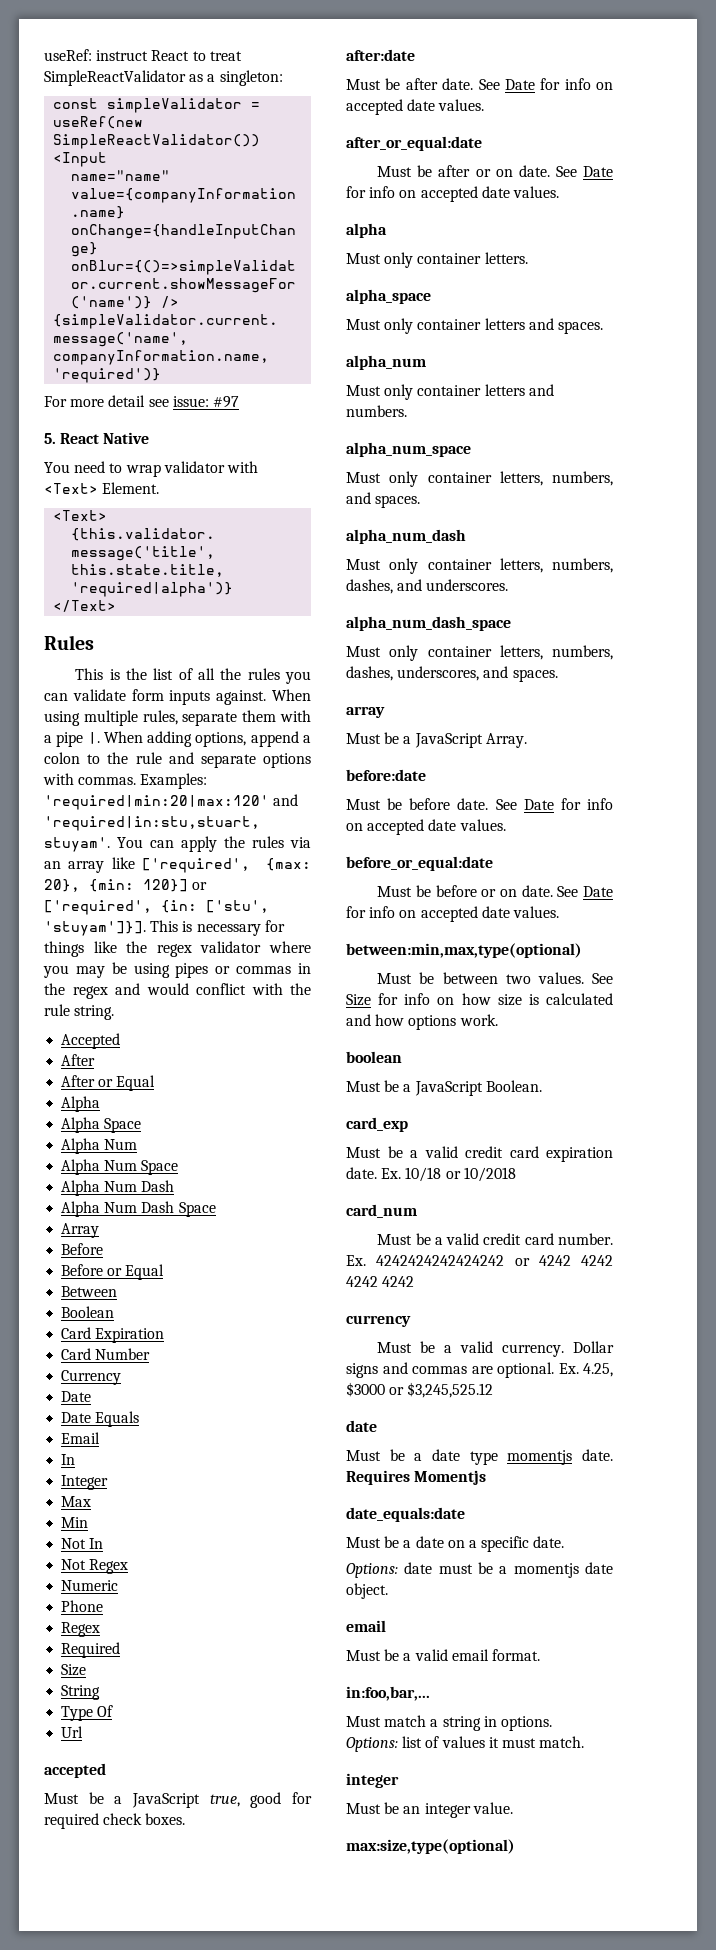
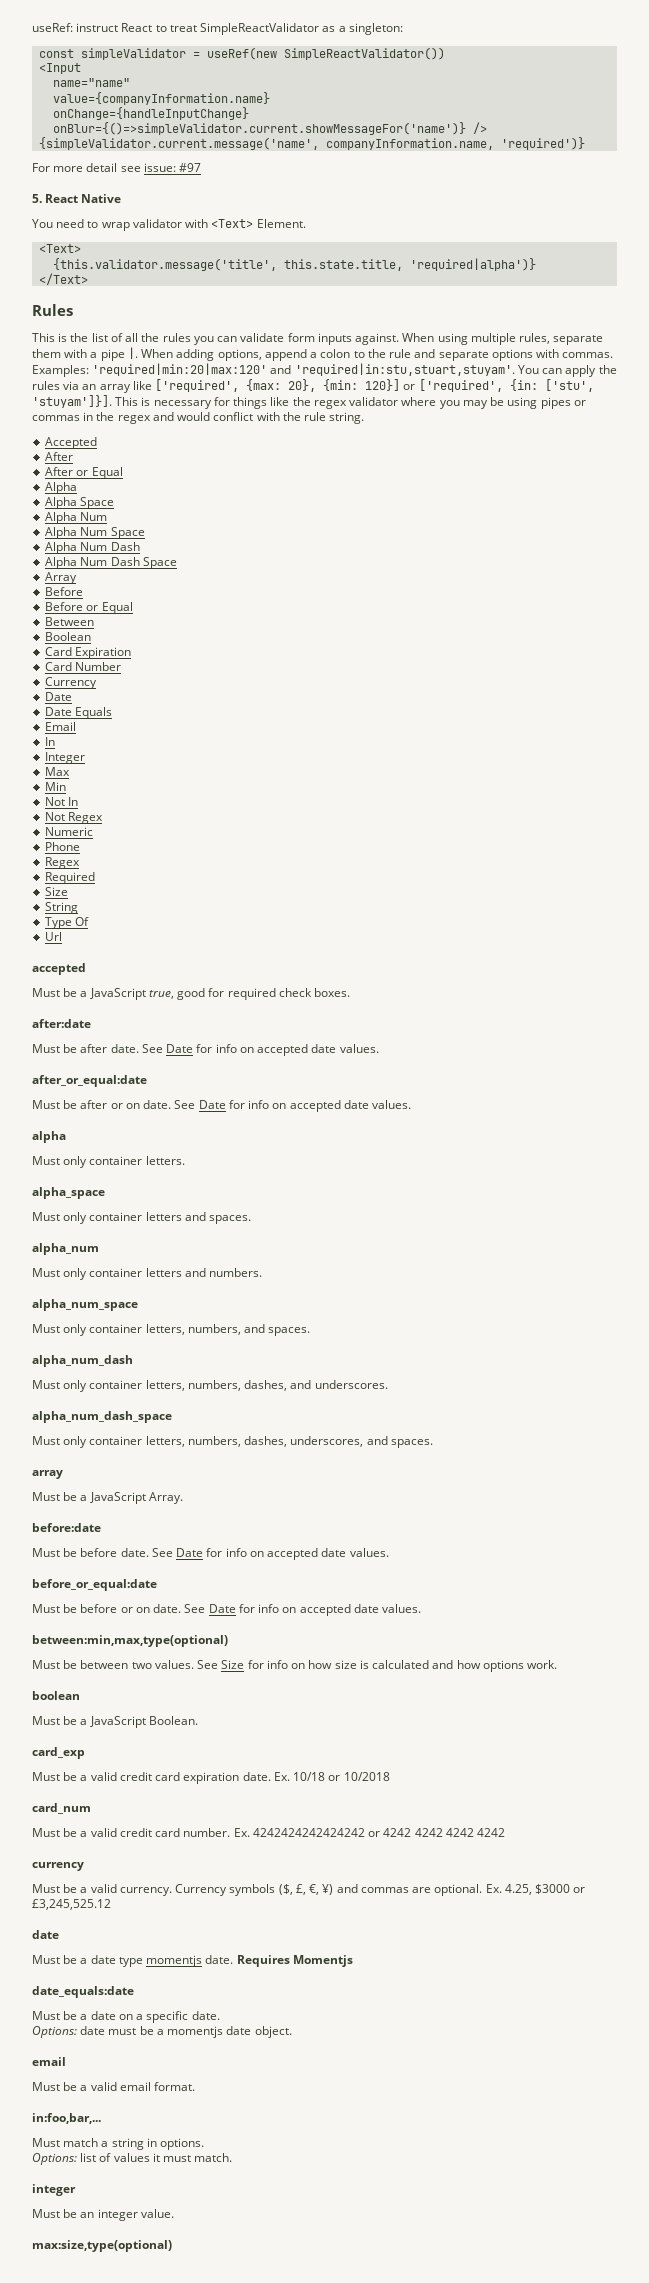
- Dollar signs and commas are optional.
+ Currency symbols ($, £, €, ¥) and commas are optional.
- Ex. 4.25, $3000 or $3,245,525.12
+ Ex. 4.25, $3000 or £3,245,525.12

